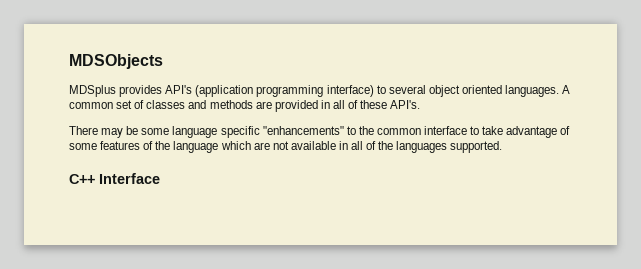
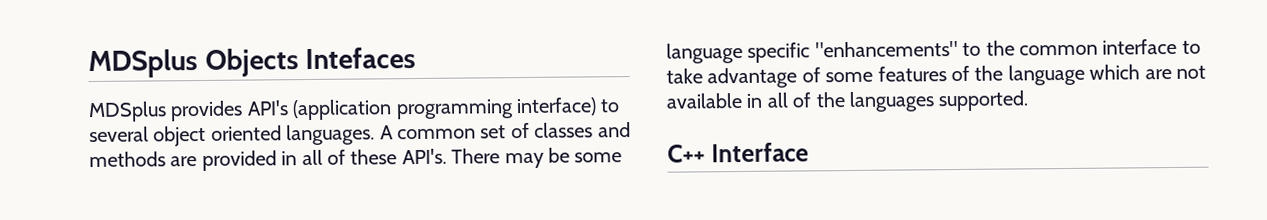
- MDSObjects
+ MDSplus Objects Intefaces
- A common set of classes and methods are provided in all of these API's.
- There may be some language specific "enhancements" to the common interface to take advantage of some features of the language which are not available in all of the languages supported.
+ A common set of classes and methods are provided in all of these API's. There may be some language specific "enhancements" to the common interface to take advantage of some features of the language which are not available in all of the languages supported.

